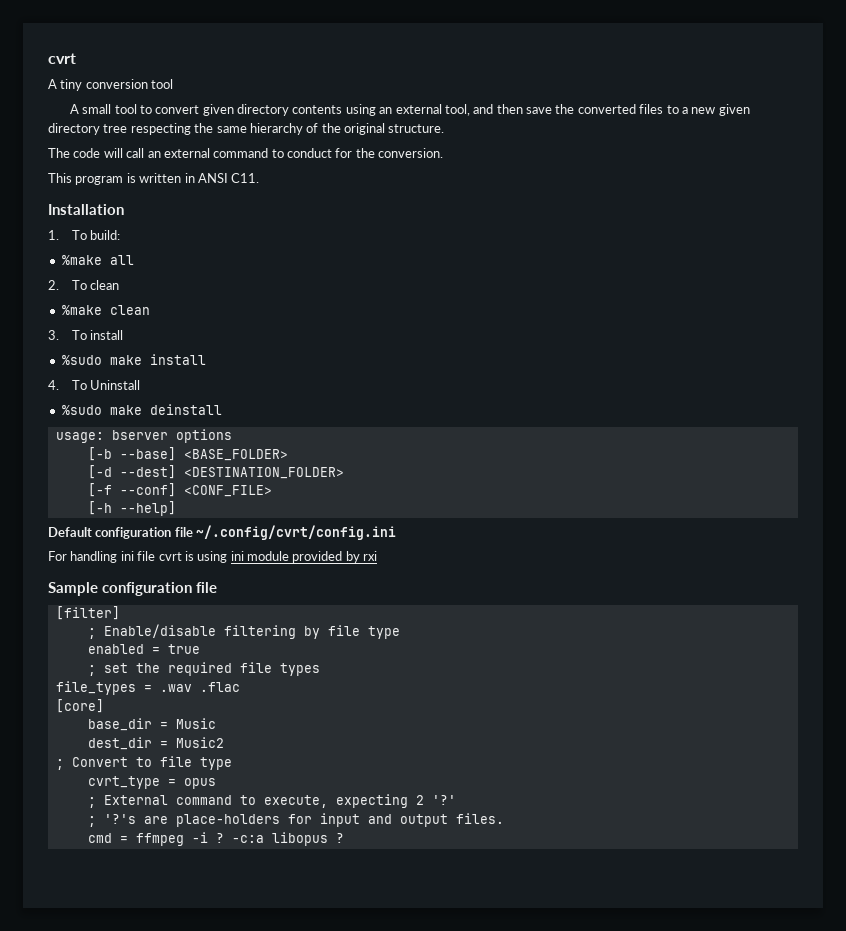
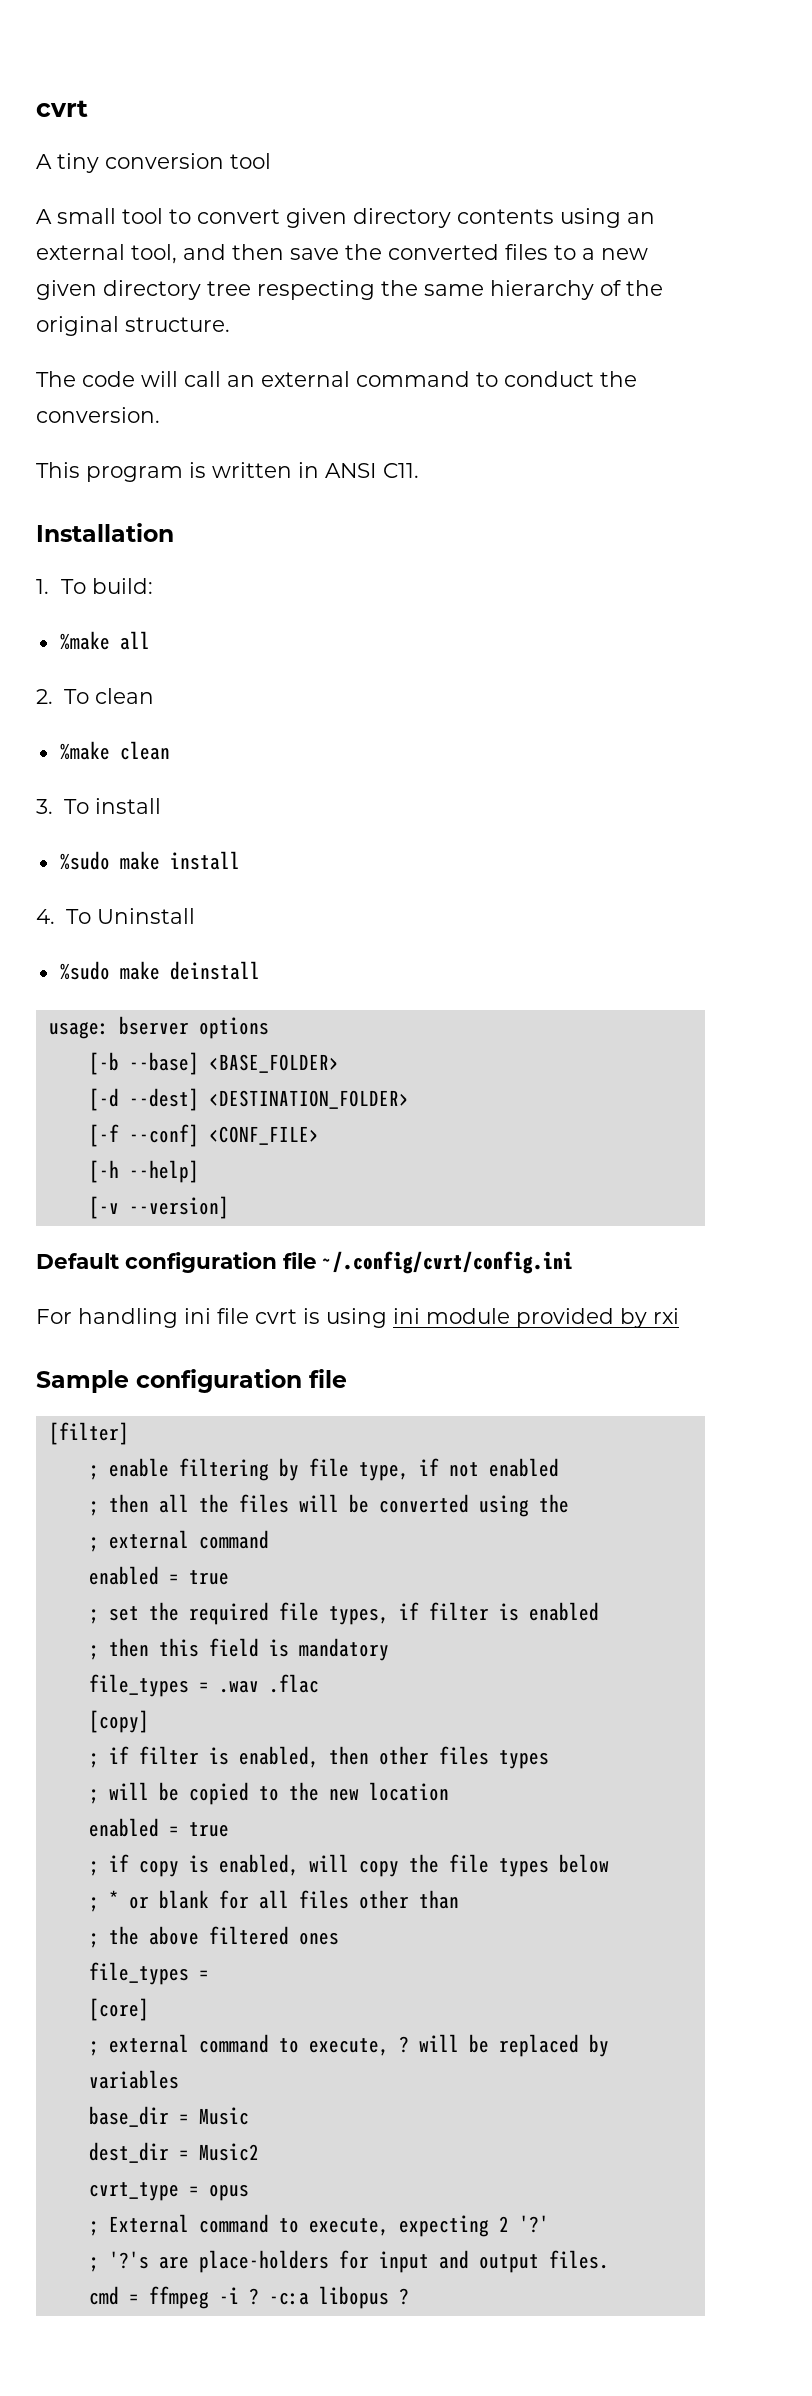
- The code will call an external command to conduct for the conversion.
+ The code will call an external command to conduct the conversion.
+ [-v --version]
- ; Enable/disable filtering by file type
+ ; enable filtering by file type, if not enabled
+ ; then all the files will be converted using the
+ ; external command
- ; set the required file types
+ ; set the required file types, if filter is enabled
+ ; then this field is mandatory
  file_types = .wav .flac
+ [copy]
+ ; if filter is enabled, then other files types
+ ; will be copied to the new location
+ enabled = true
+ ; if copy is enabled, will copy the file types below
+ ; * or blank for all files other than
+ ; the above filtered ones
+ file_types =
  [core]
+ ; external command to execute, ? will be replaced by variables
- ; Convert to file type

